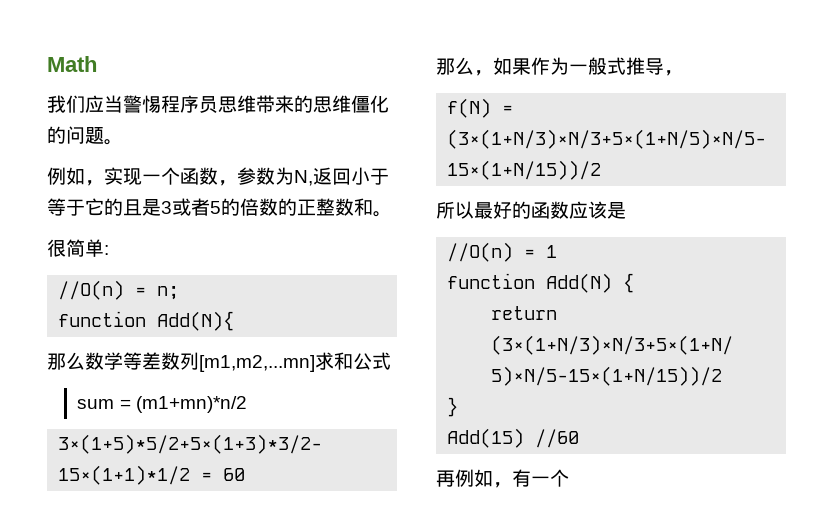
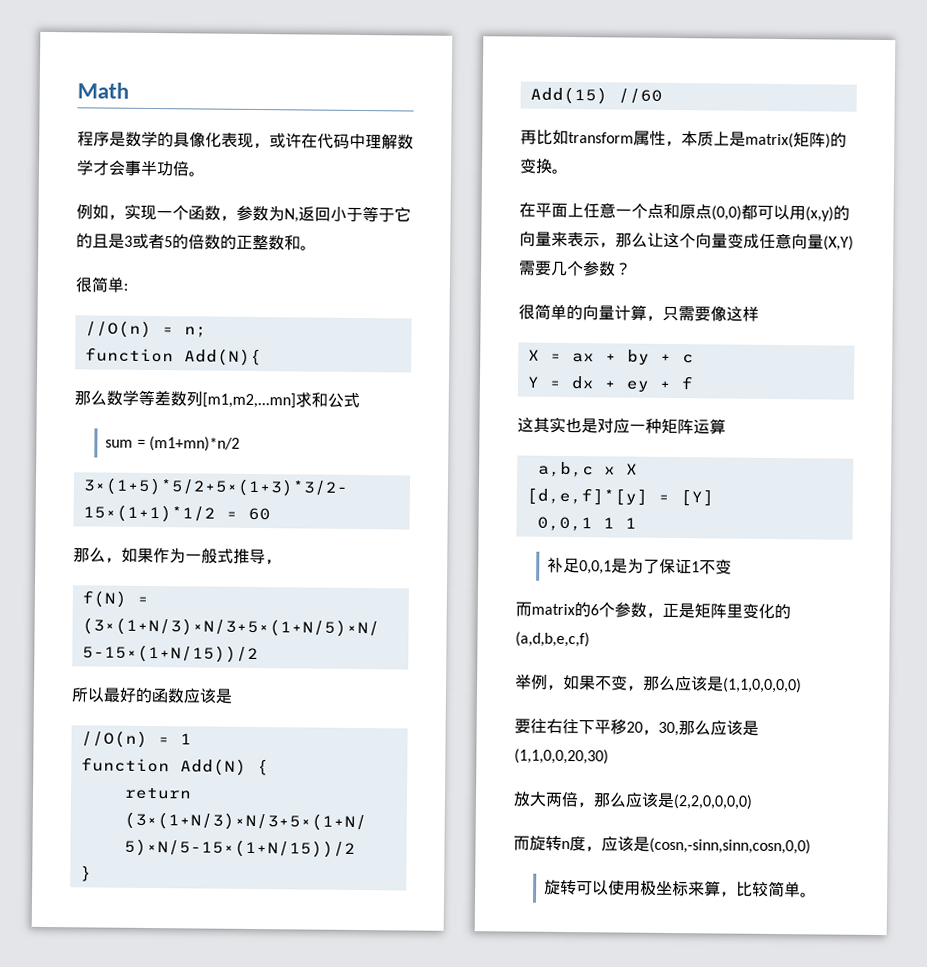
- 我们应当警惕程序员思维带来的思维僵化的问题。
+ 程序是数学的具像化表现，或许在代码中理解数学才会事半功倍。
- 再例如，有一个
+ 再比如transform属性，本质上是matrix(矩阵)的变换。
+ 在平面上任意一个点和原点(0,0)都可以用(x,y)的向量来表示，那么让这个向量变成任意向量(X,Y)需要几个参数？
+ 很简单的向量计算，只需要像这样
+ X = ax + by + c
+ Y = dx + ey + f
+ 这其实也是对应一种矩阵运算
+ a,b,c x X
+ [d,e,f]*[y] = [Y]
+ 0,0,1 1 1
+ 补足0,0,1是为了保证1不变
+ 而matrix的6个参数，正是矩阵里变化的(a,d,b,e,c,f)
+ 举例，如果不变，那么应该是(1,1,0,0,0,0)
+ 要往右往下平移20，30,那么应该是(1,1,0,0,20,30)
+ 放大两倍，那么应该是(2,2,0,0,0,0)
+ 而旋转n度，应该是(cosn,-sinn,sinn,cosn,0,0)
+ 旋转可以使用极坐标来算，比较简单。

